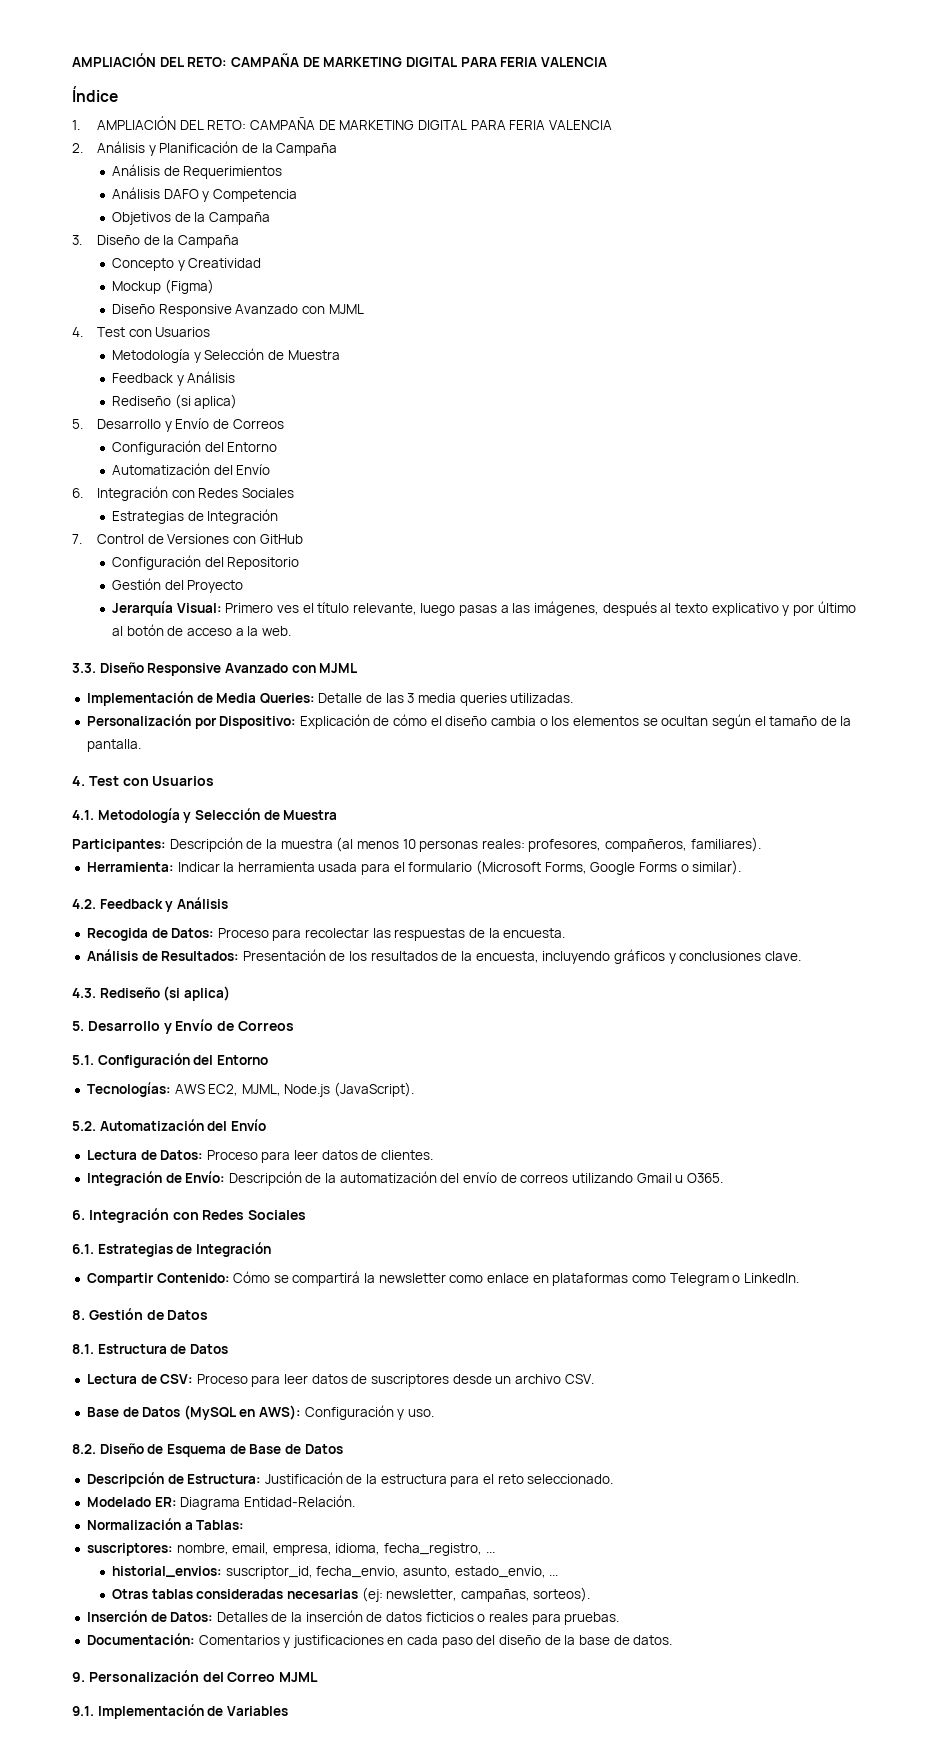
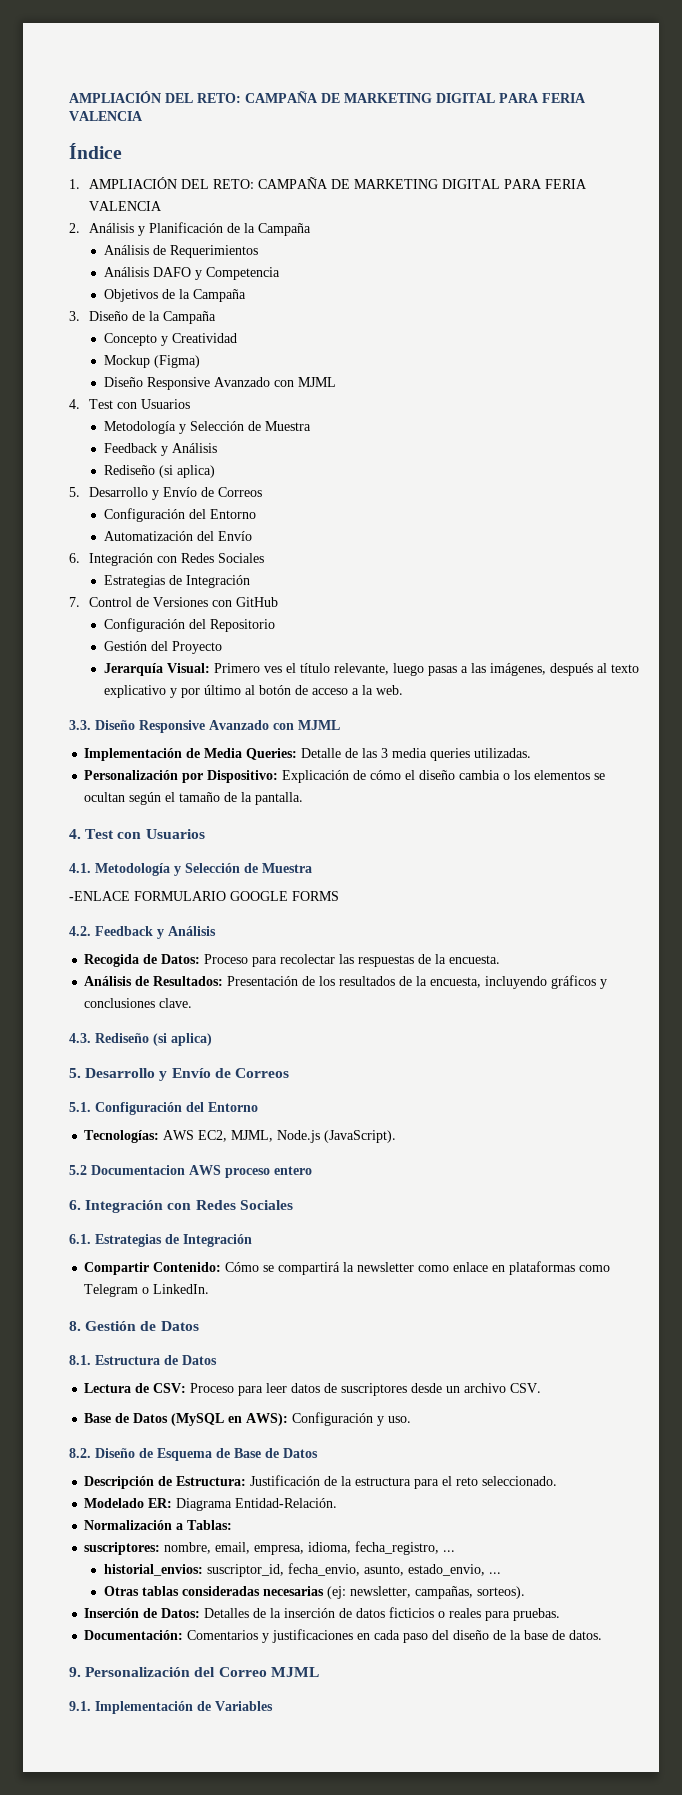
- Participantes: Descripción de la muestra (al menos 10 personas reales: profesores, compañeros, familiares).
- Herramienta: Indicar la herramienta usada para el formulario (Microsoft Forms, Google Forms o similar).
+ -ENLACE FORMULARIO GOOGLE FORMS
- 5.2. Automatización del Envío
- Lectura de Datos: Proceso para leer datos de clientes.
- Integración de Envío: Descripción de la automatización del envío de correos utilizando Gmail u O365.
+ 5.2 Documentacion AWS proceso entero

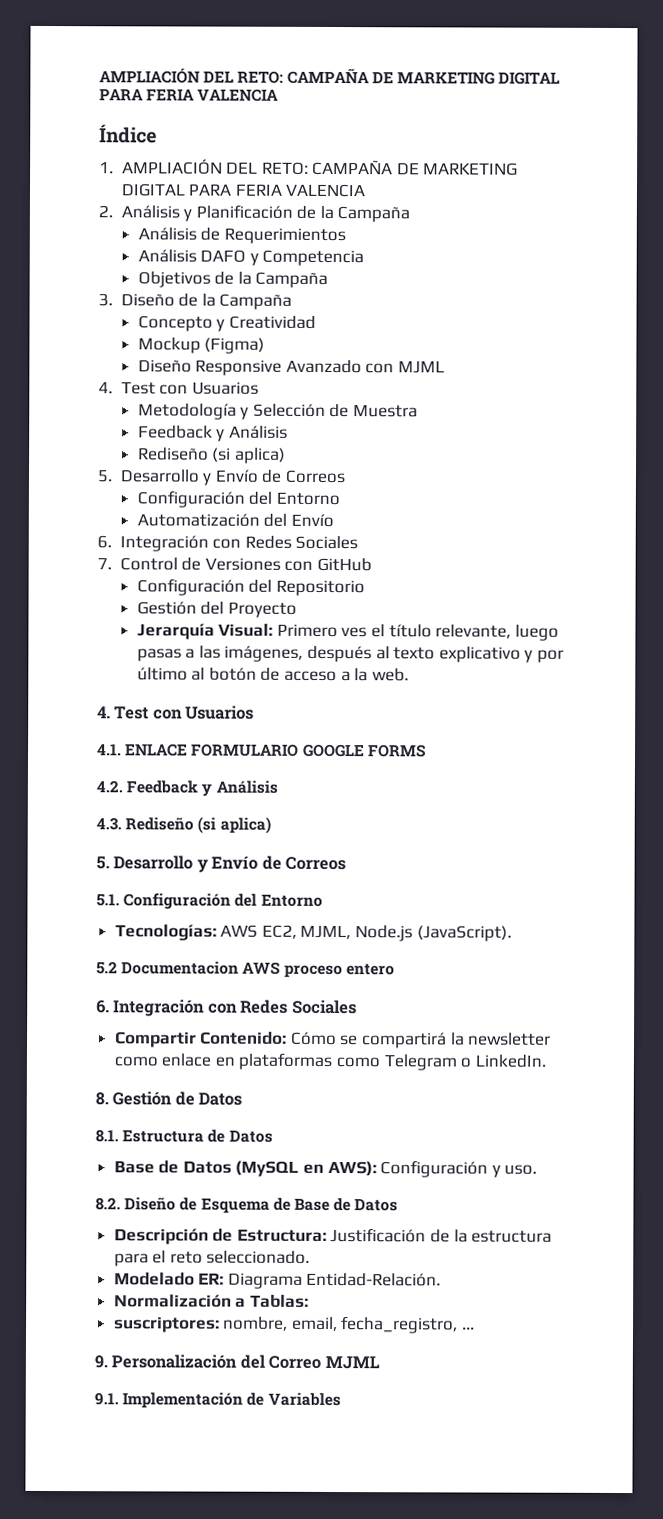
  Automatización del Envío
  6. Integración con Redes Sociales
- Estrategias de Integración
- 3.3. Diseño Responsive Avanzado con MJML
- Implementación de Media Queries: Detalle de las 3 media queries utilizadas.
- Personalización por Dispositivo: Explicación de cómo el diseño cambia o los elementos se ocultan según el tamaño de la pantalla.
- 4.1. Metodología y Selección de Muestra
- -ENLACE FORMULARIO GOOGLE FORMS
+ 4.1. ENLACE FORMULARIO GOOGLE FORMS
- Recogida de Datos: Proceso para recolectar las respuestas de la encuesta.
- Análisis de Resultados: Presentación de los resultados de la encuesta, incluyendo gráficos y conclusiones clave.
- 6.1. Estrategias de Integración
- Lectura de CSV: Proceso para leer datos de suscriptores desde un archivo CSV.
- suscriptores: nombre, email, empresa, idioma, fecha_registro, ...
+ suscriptores: nombre, email, fecha_registro, ...
- historial_envios: suscriptor_id, fecha_envio, asunto, estado_envio, ...
- Otras tablas consideradas necesarias (ej: newsletter, campañas, sorteos).
- Inserción de Datos: Detalles de la inserción de datos ficticios o reales para pruebas.
- Documentación: Comentarios y justificaciones en cada paso del diseño de la base de datos.

